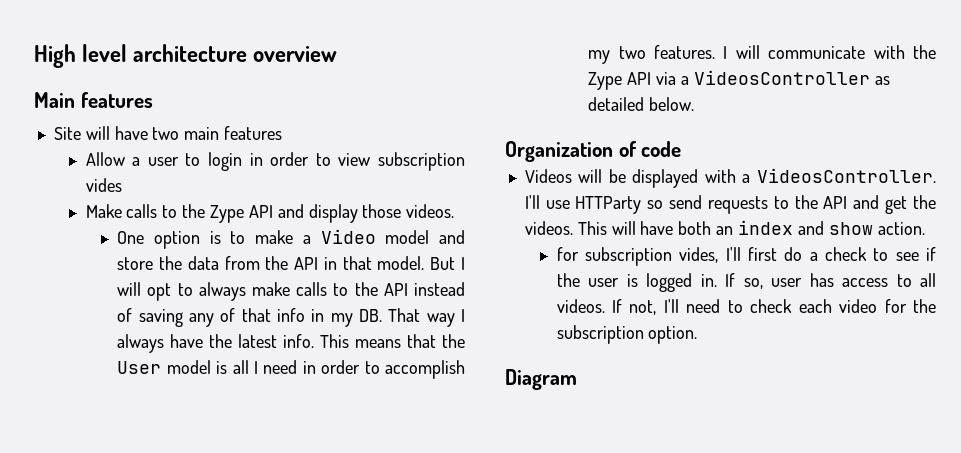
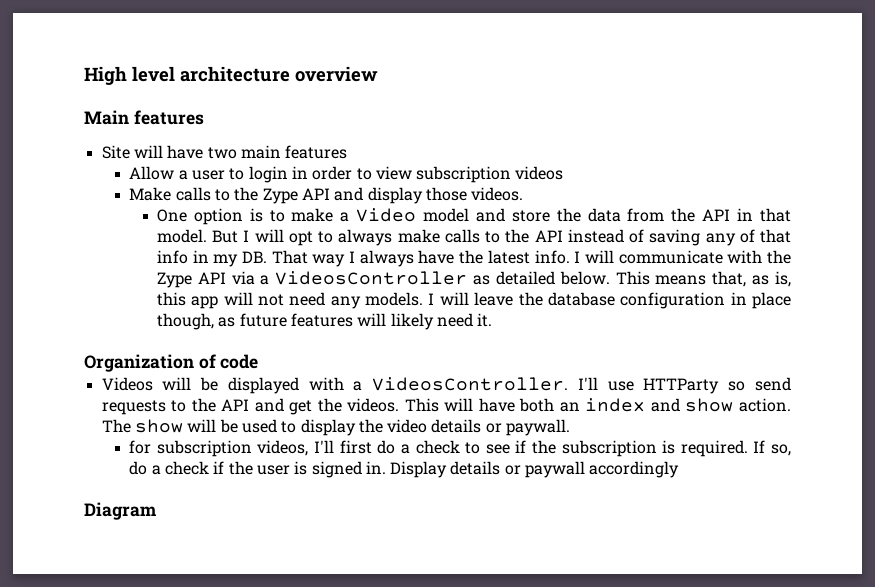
- Allow a user to login in order to view subscription vides
+ Allow a user to login in order to view subscription videos
- This means that the User model is all I need in order to accomplish my two features.
+ This means that, as is, this app will not need any models. I will leave the database configuration in place though, as future features will likely need it.
+ The show will be used to display the video details or paywall.
- for subscription vides, I'll first do a check to see if the user is logged in. If so, user has access to all videos. If not, I'll need to check each video for the subscription option.
+ for subscription videos, I'll first do a check to see if the subscription is required. If so, do a check if the user is signed in. Display details or paywall accordingly

